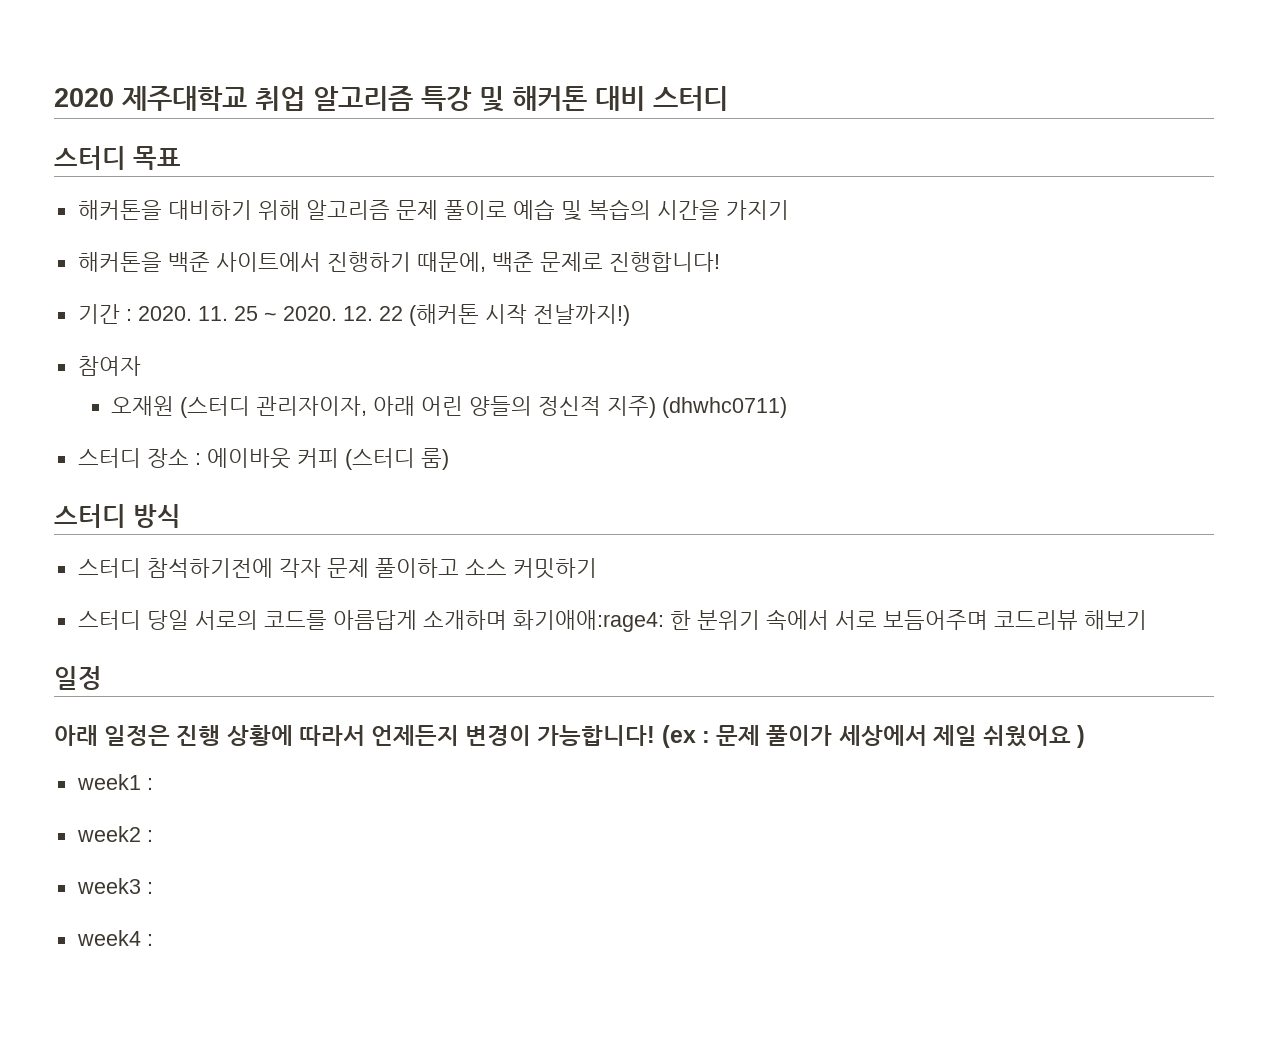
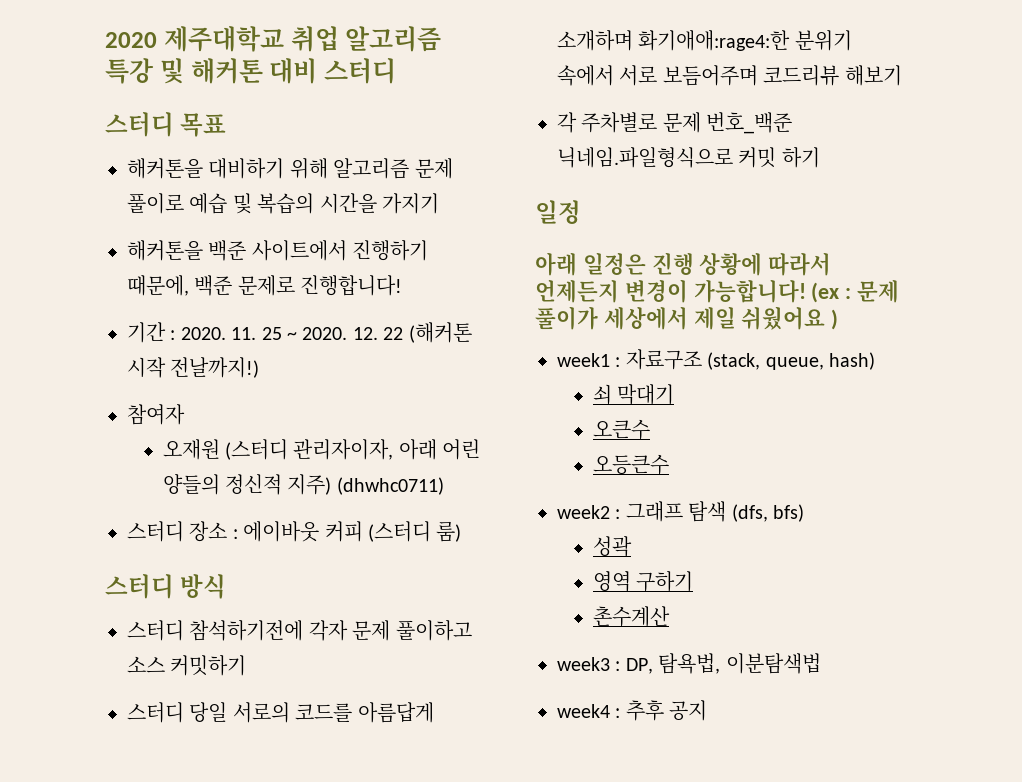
- 스터디 당일 서로의 코드를 아름답게 소개하며 화기애애:rage4: 한 분위기 속에서 서로 보듬어주며 코드리뷰 해보기
+ 스터디 당일 서로의 코드를 아름답게 소개하며 화기애애:rage4:한 분위기 속에서 서로 보듬어주며 코드리뷰 해보기
+ 각 주차별로 문제 번호_백준 닉네임.파일형식으로 커밋 하기
- week1 :
- week2 :
+ week1 : 자료구조 (stack, queue, hash)
+ 쇠 막대기
+ 오큰수
+ 오등큰수
+ week2 : 그래프 탐색 (dfs, bfs)
+ 성곽
+ 영역 구하기
+ 촌수계산
- week3 :
+ week3 : DP, 탐욕법, 이분탐색법
- week4 :
+ week4 : 추후 공지

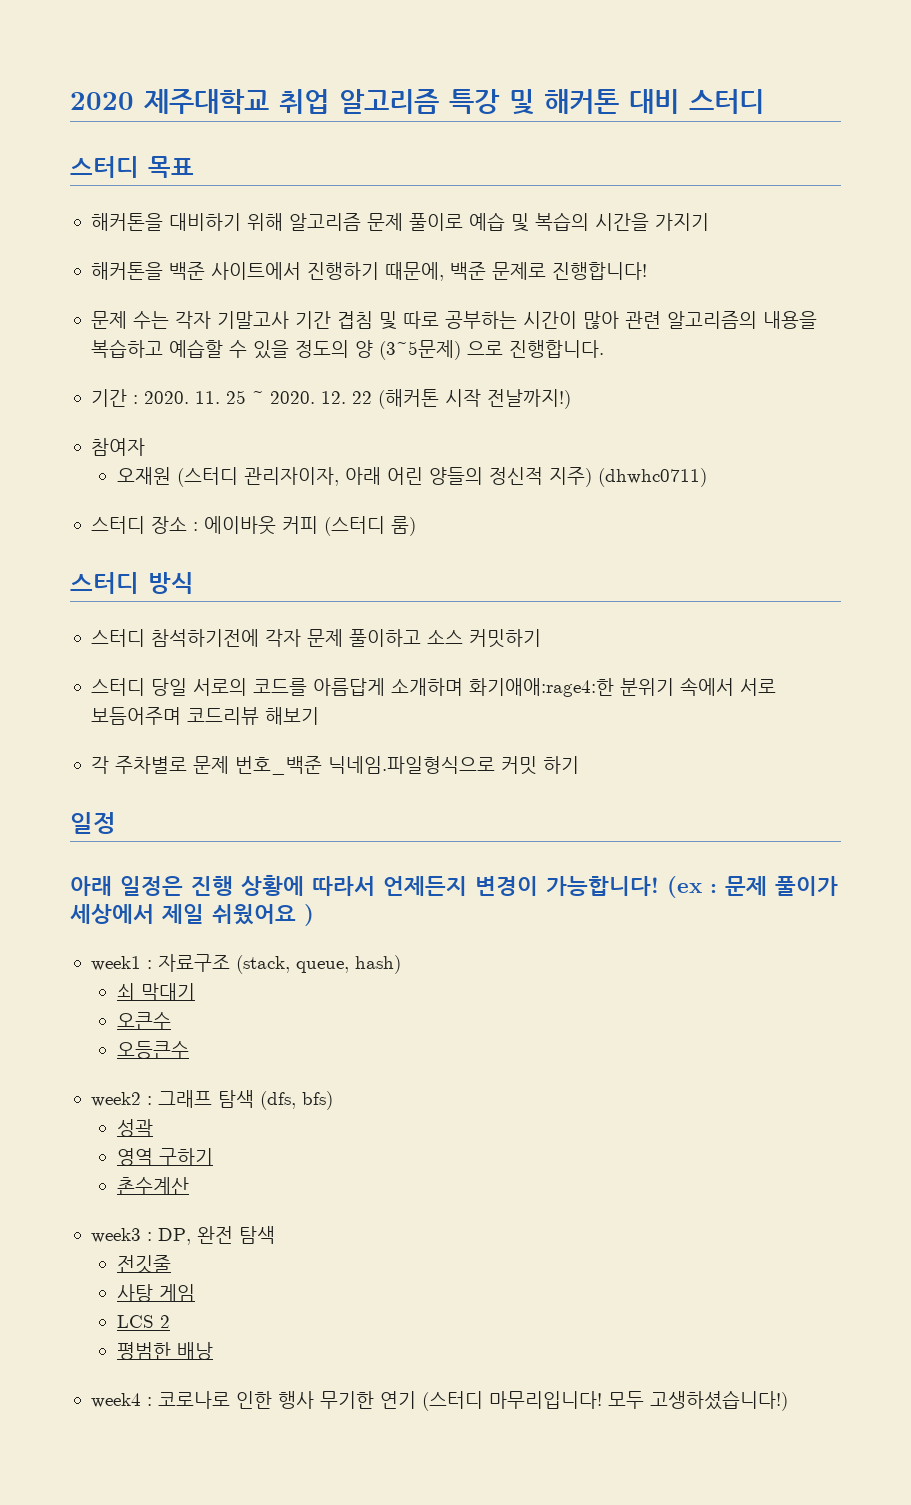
+ 문제 수는 각자 기말고사 기간 겹침 및 따로 공부하는 시간이 많아 관련 알고리즘의 내용을 복습하고 예습할 수 있을 정도의 양 (3~5문제) 으로 진행합니다.
- week3 : DP, 탐욕법, 이분탐색법
- week4 : 추후 공지
+ week3 : DP, 완전 탐색
+ 전깃줄
+ 사탕 게임
+ LCS 2
+ 평범한 배낭
+ week4 : 코로나로 인한 행사 무기한 연기 (스터디 마무리입니다! 모두 고생하셨습니다!)

